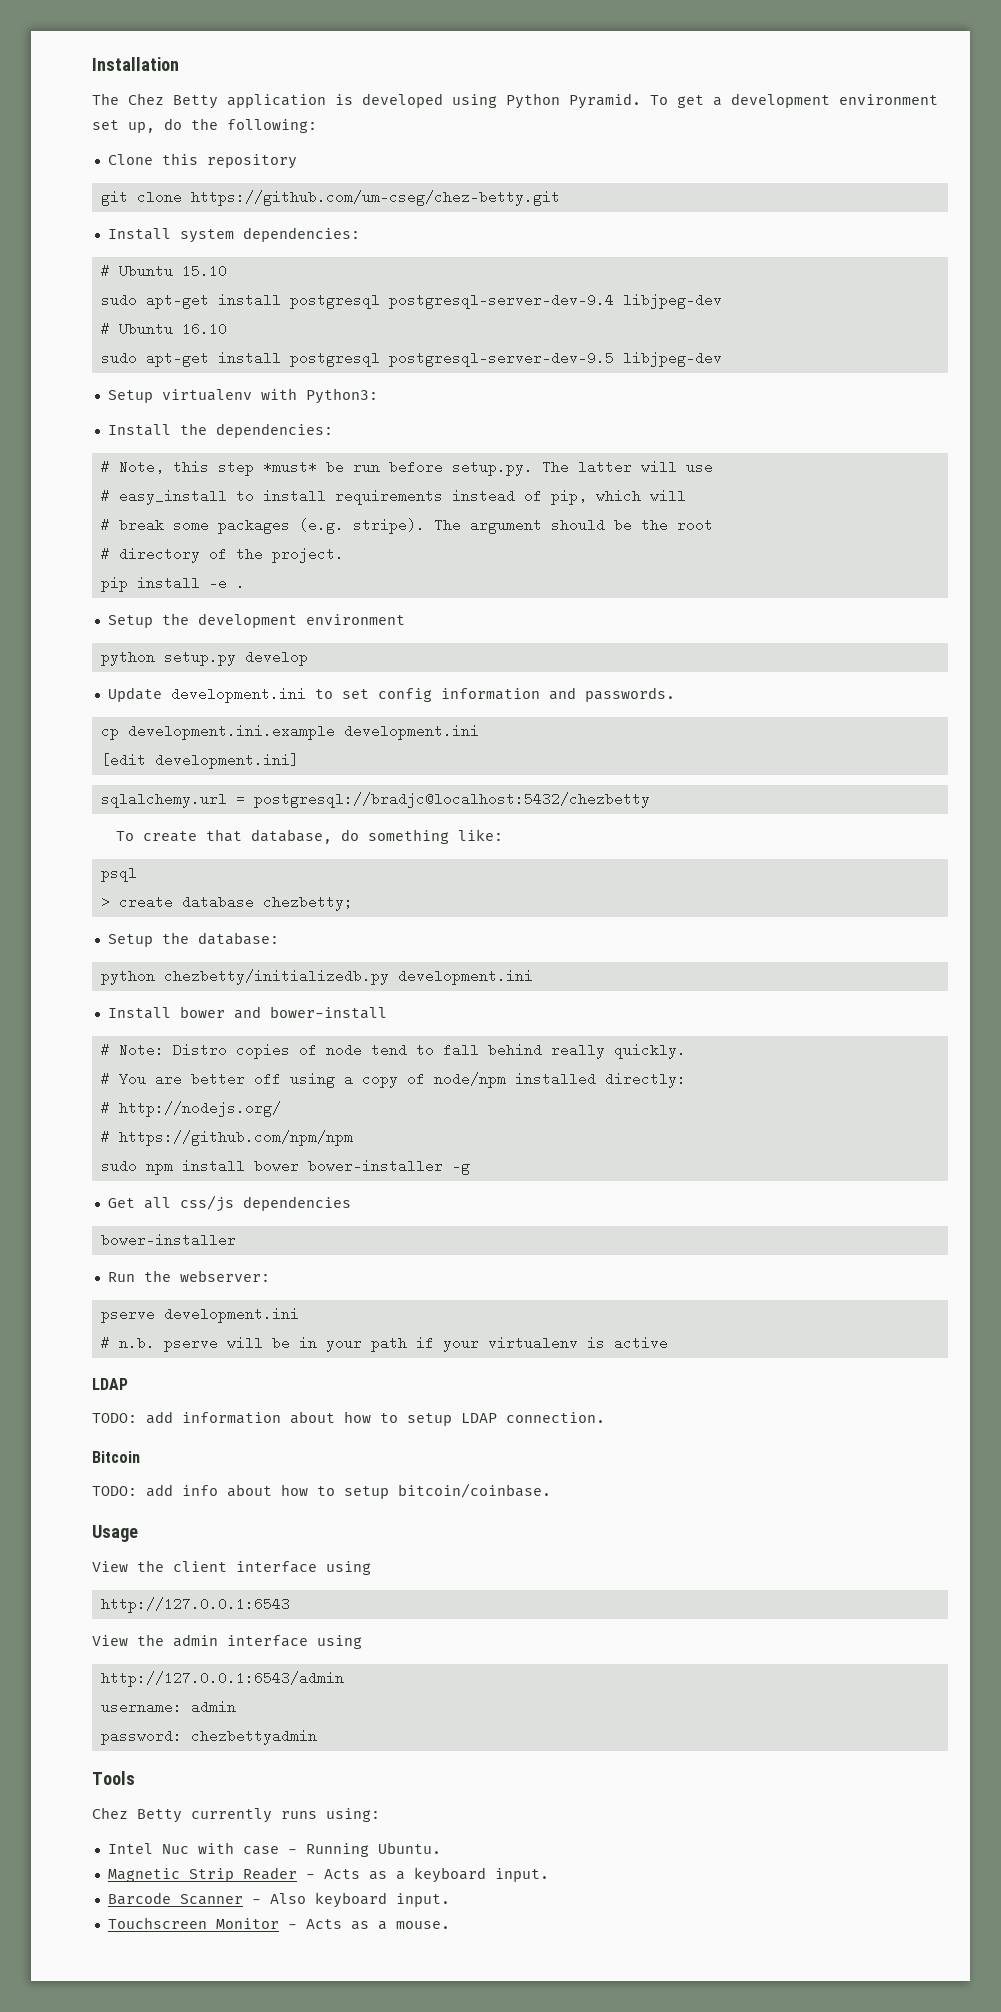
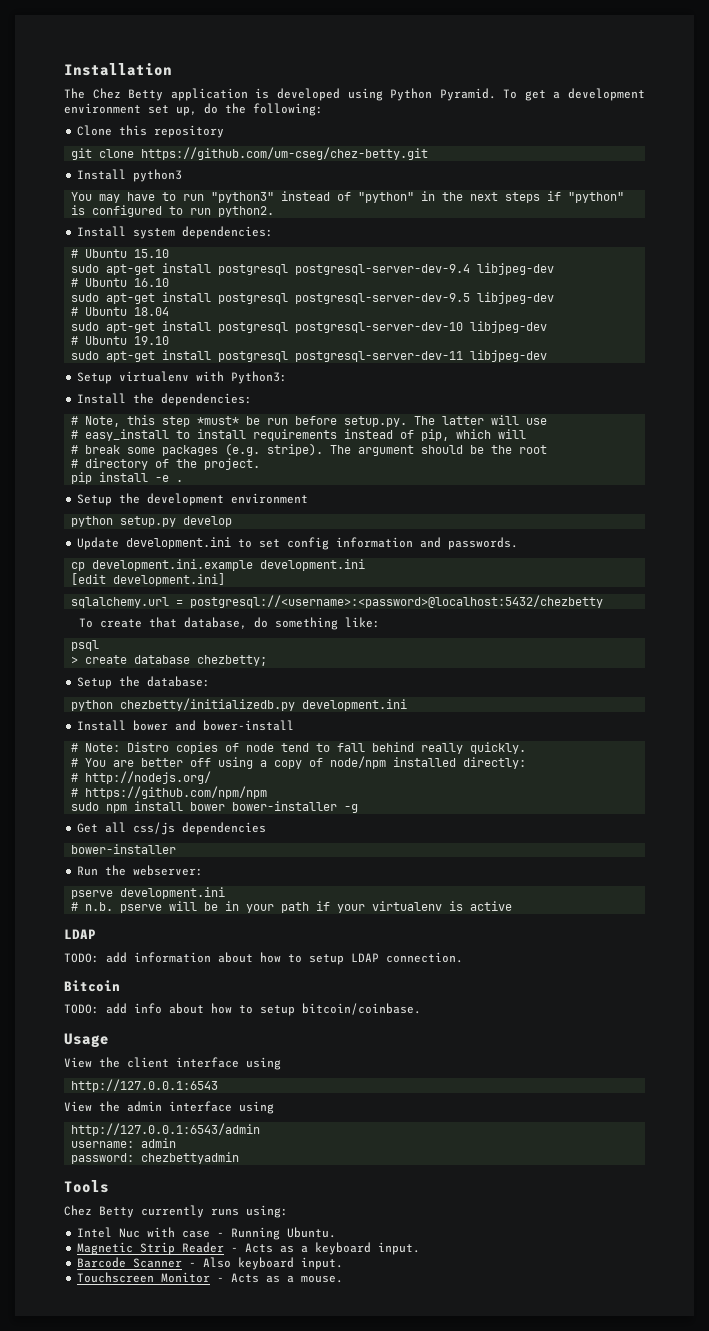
+ Install python3
+ You may have to run "python3" instead of "python" in the next steps if "python" is configured to run python2.
+ # Ubuntu 18.04
+ sudo apt-get install postgresql postgresql-server-dev-10 libjpeg-dev
+ # Ubuntu 19.10
+ sudo apt-get install postgresql postgresql-server-dev-11 libjpeg-dev
- sqlalchemy.url = postgresql://bradjc@localhost:5432/chezbetty
+ sqlalchemy.url = postgresql://<username>:<password>@localhost:5432/chezbetty

